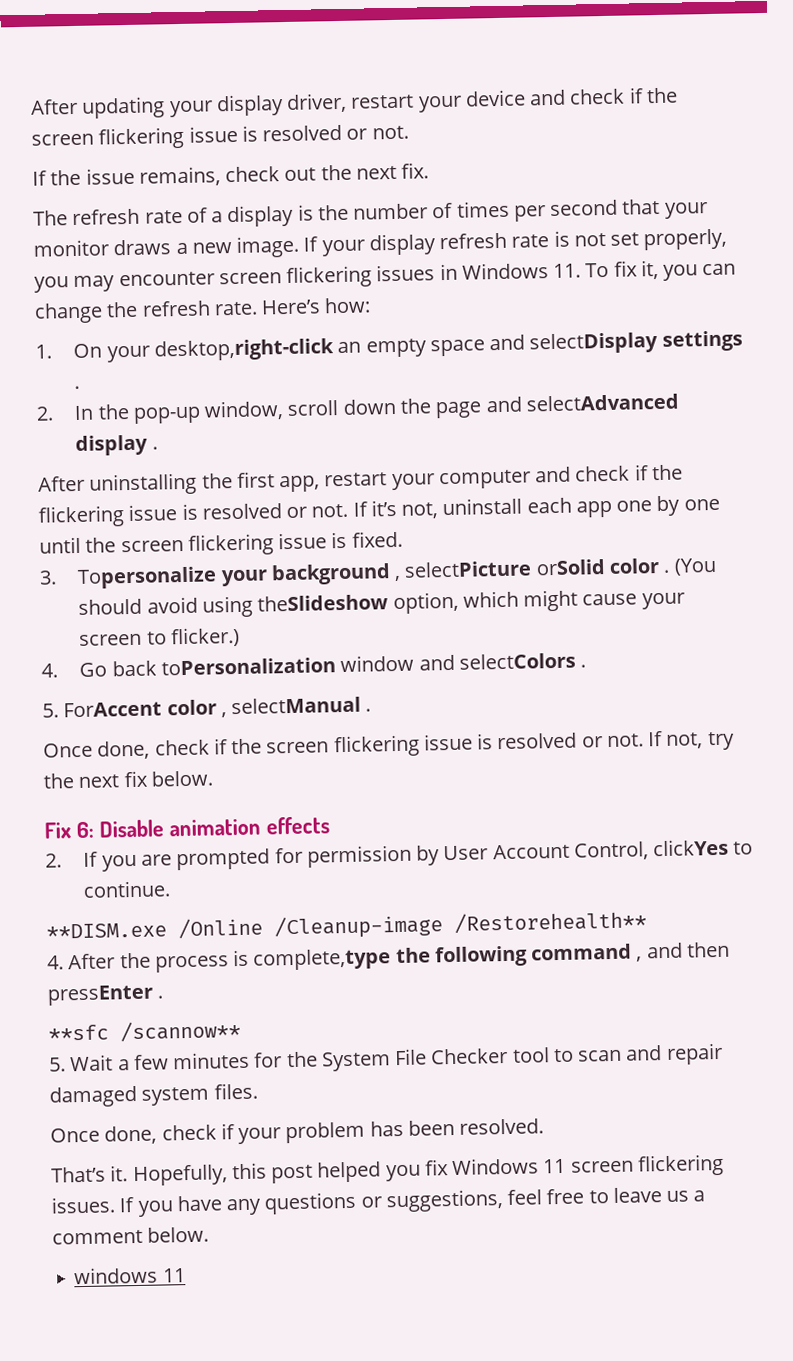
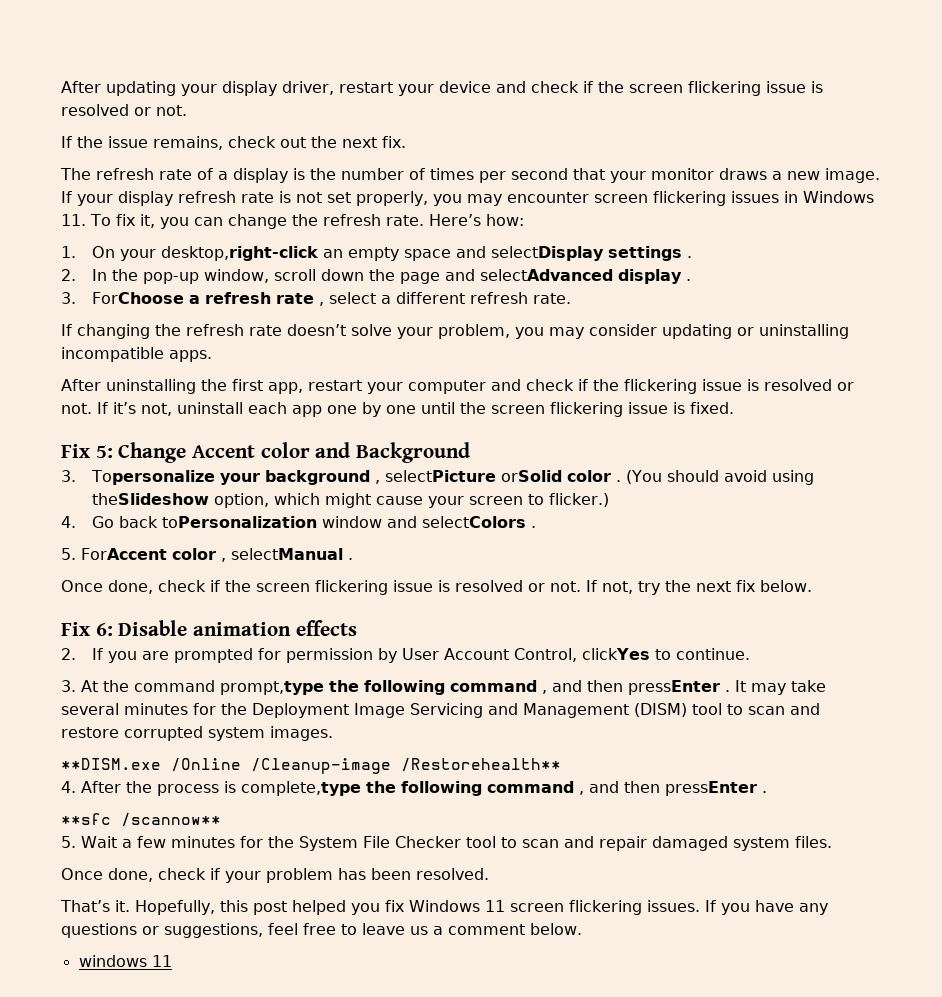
+ 3. ForChoose a refresh rate , select a different refresh rate.
+ If changing the refresh rate doesn’t solve your problem, you may consider updating or uninstalling incompatible apps.
+ Fix 5: Change Accent color and Background
+ 3. At the command prompt,type the following command , and then pressEnter . It may take several minutes for the Deployment Image Servicing and Management (DISM) tool to scan and restore corrupted system images.

